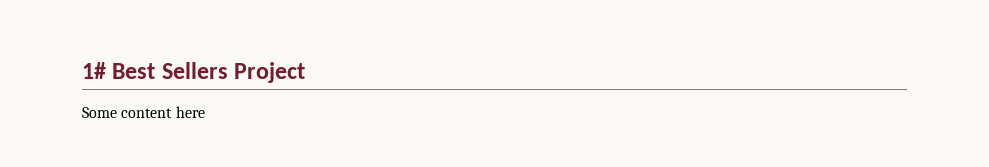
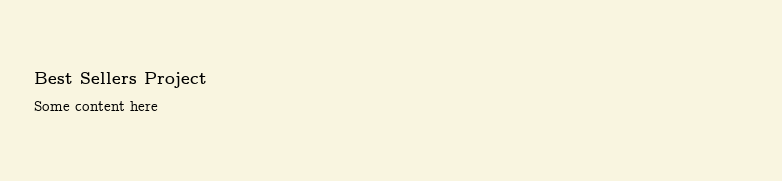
- 1# Best Sellers Project
+ Best Sellers Project

